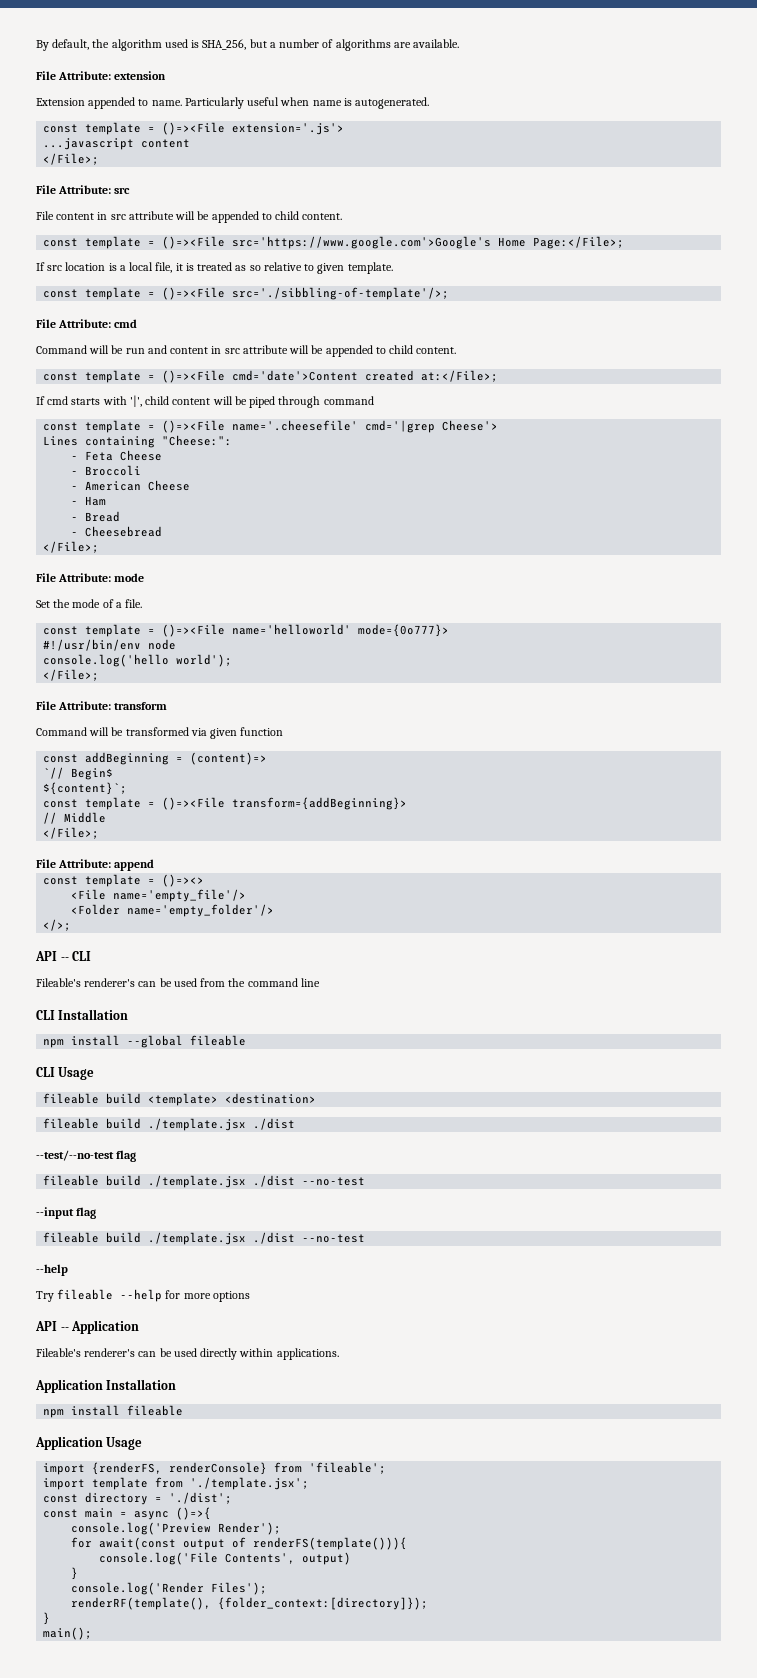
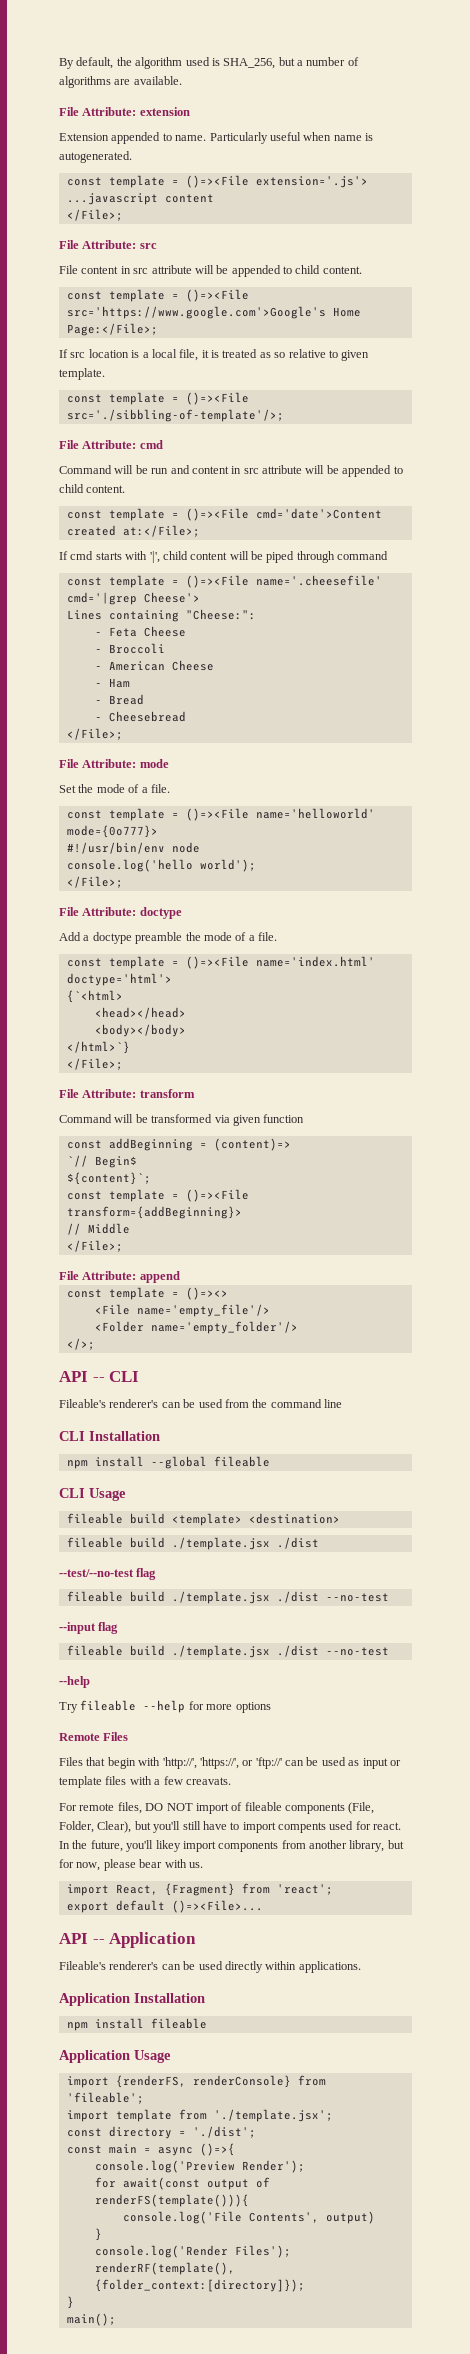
+ File Attribute: doctype
+ Add a doctype preamble the mode of a file.
+ const template = ()=><File name='index.html' doctype='html'>
+ {`<html>
+ <head></head>
+ <body></body>
+ </html>`}
+ </File>;
+ Remote Files
+ Files that begin with 'http://', 'https://', or 'ftp://' can be used as input or template files with a few creavats.
+ For remote files, DO NOT import of fileable components (File, Folder, Clear), but you'll still have to import compents used for react. In the future, you'll likey import components from another library, but for now, please bear with us.
+ import React, {Fragment} from 'react';
+ export default ()=><File>...

